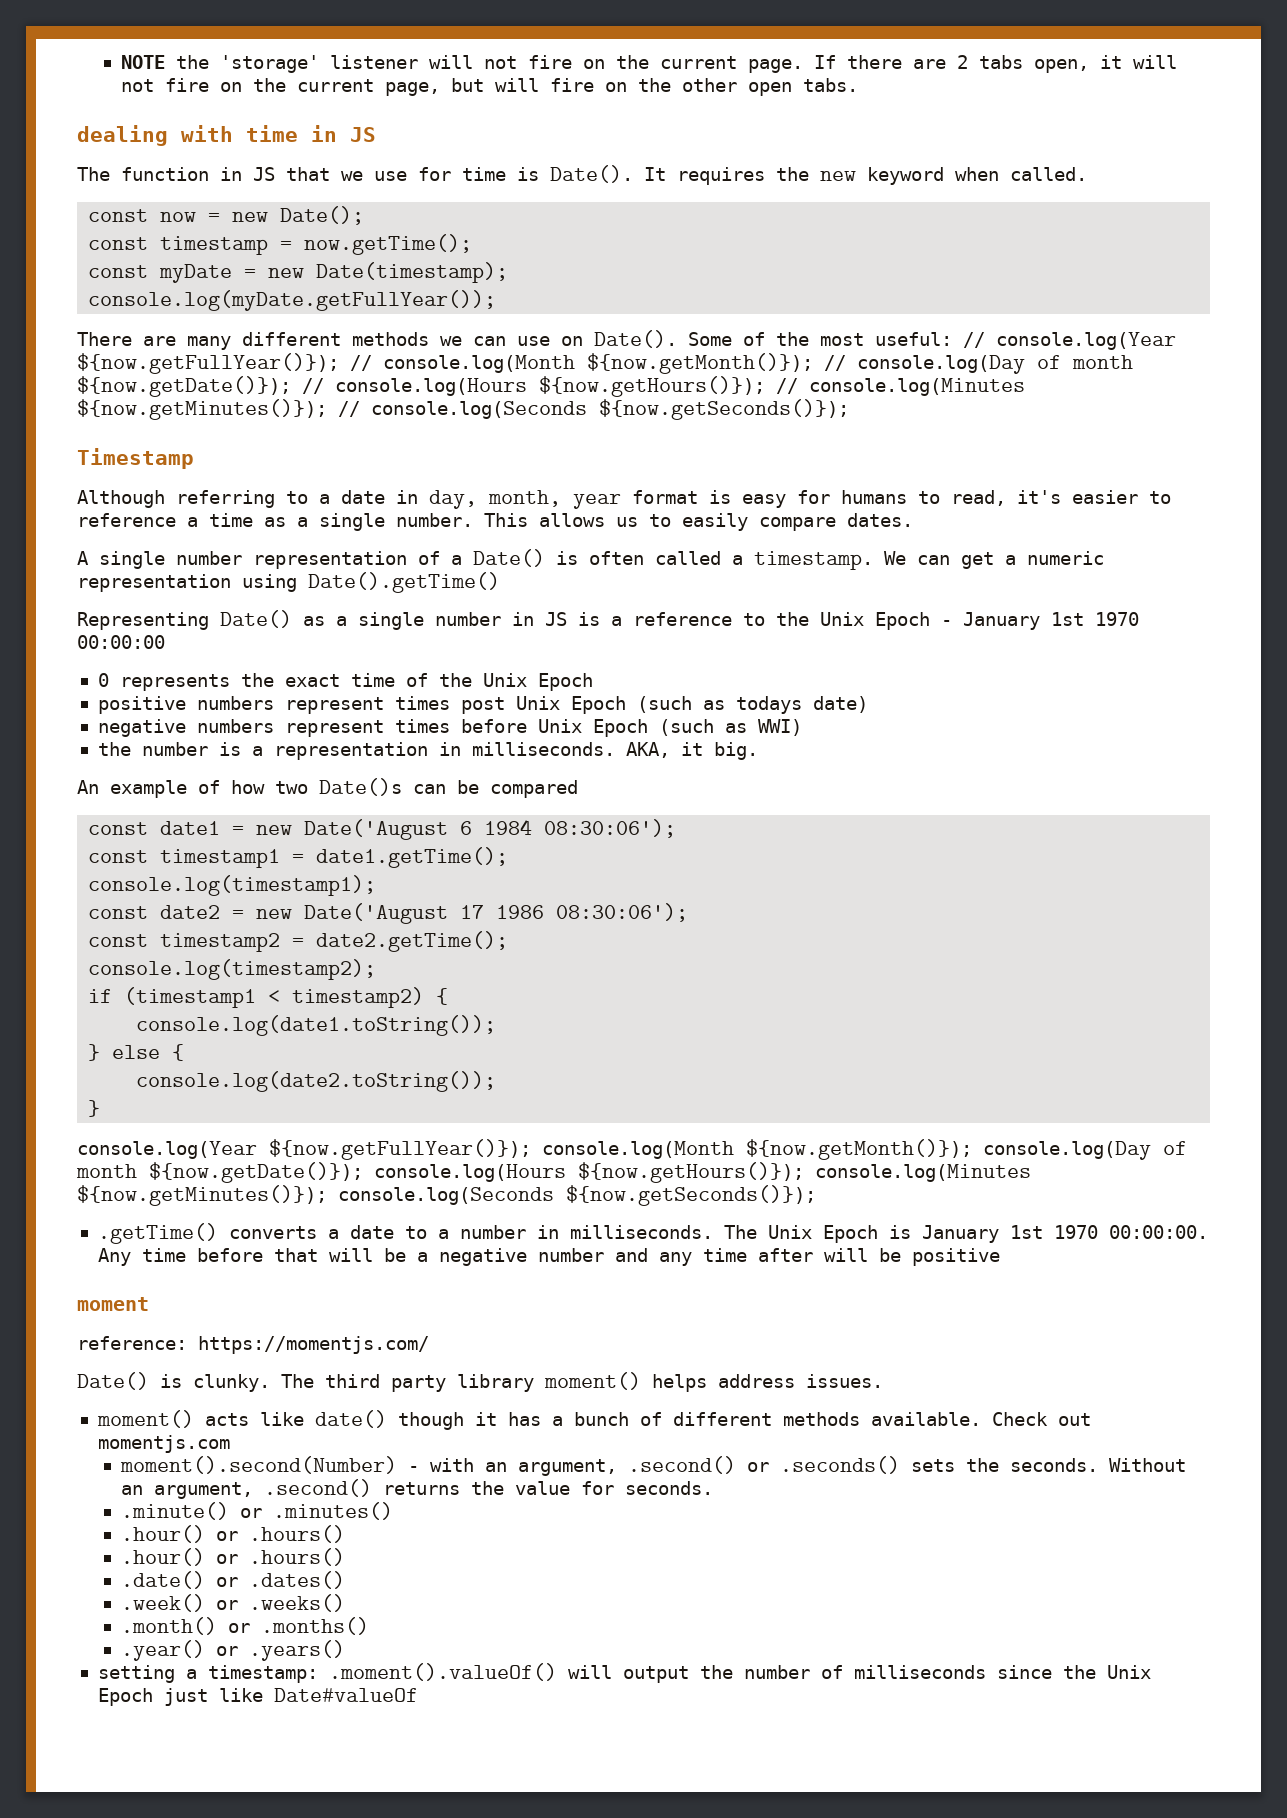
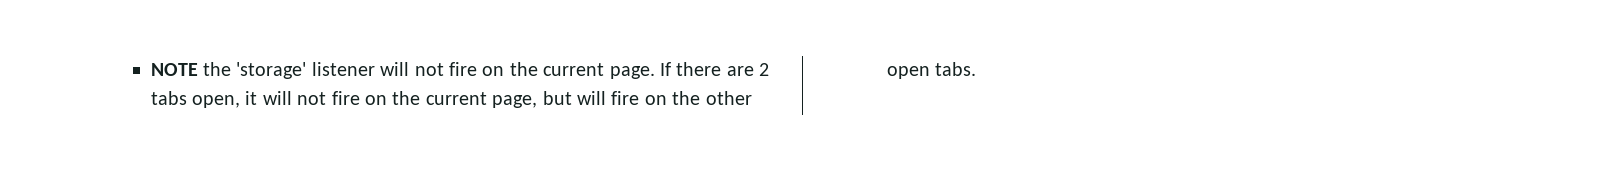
- dealing with time in JS
- The function in JS that we use for time is Date(). It requires the new keyword when called.
- const now = new Date();
- const timestamp = now.getTime();
- const myDate = new Date(timestamp);
- console.log(myDate.getFullYear());
- There are many different methods we can use on Date(). Some of the most useful: // console.log(Year ${now.getFullYear()}); // console.log(Month ${now.getMonth()}); // console.log(Day of month ${now.getDate()}); // console.log(Hours ${now.getHours()}); // console.log(Minutes ${now.getMinutes()}); // console.log(Seconds ${now.getSeconds()});
- Timestamp
- Although referring to a date in day, month, year format is easy for humans to read, it's easier to reference a time as a single number. This allows us to easily compare dates.
- A single number representation of a Date() is often called a timestamp. We can get a numeric representation using Date().getTime()
- Representing Date() as a single number in JS is a reference to the Unix Epoch - January 1st 1970 00:00:00
- 0 represents the exact time of the Unix Epoch
- positive numbers represent times post Unix Epoch (such as todays date)
- negative numbers represent times before Unix Epoch (such as WWI)
- the number is a representation in milliseconds. AKA, it big.
- An example of how two Date()s can be compared
- const date1 = new Date('August 6 1984 08:30:06');
- const timestamp1 = date1.getTime();
- console.log(timestamp1);
- const date2 = new Date('August 17 1986 08:30:06');
- const timestamp2 = date2.getTime();
- console.log(timestamp2);
- if (timestamp1 < timestamp2) {
- console.log(date1.toString());
- } else {
- console.log(date2.toString());
- }
- console.log(Year ${now.getFullYear()}); console.log(Month ${now.getMonth()}); console.log(Day of month ${now.getDate()}); console.log(Hours ${now.getHours()}); console.log(Minutes ${now.getMinutes()}); console.log(Seconds ${now.getSeconds()});
- .getTime() converts a date to a number in milliseconds. The Unix Epoch is January 1st 1970 00:00:00. Any time before that will be a negative number and any time after will be positive
- moment
- reference: https://momentjs.com/
- Date() is clunky. The third party library moment() helps address issues.
- moment() acts like date() though it has a bunch of different methods available. Check out momentjs.com
- moment().second(Number) - with an argument, .second() or .seconds() sets the seconds. Without an argument, .second() returns the value for seconds.
- .minute() or .minutes()
- .hour() or .hours()
- .hour() or .hours()
- .date() or .dates()
- .week() or .weeks()
- .month() or .months()
- .year() or .years()
- setting a timestamp: .moment().valueOf() will output the number of milliseconds since the Unix Epoch just like Date#valueOf

